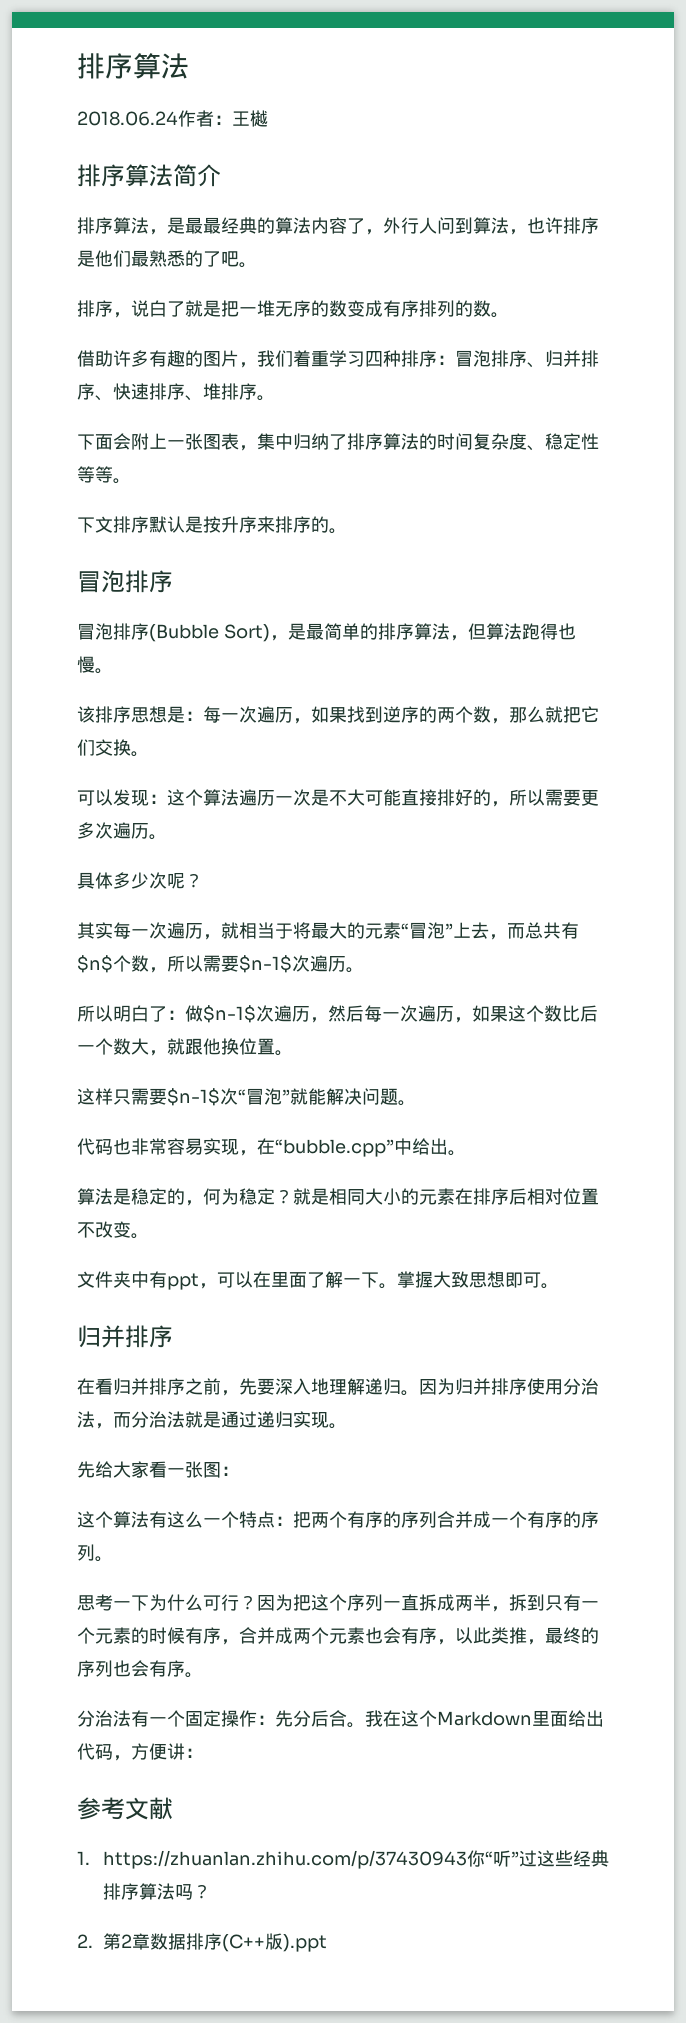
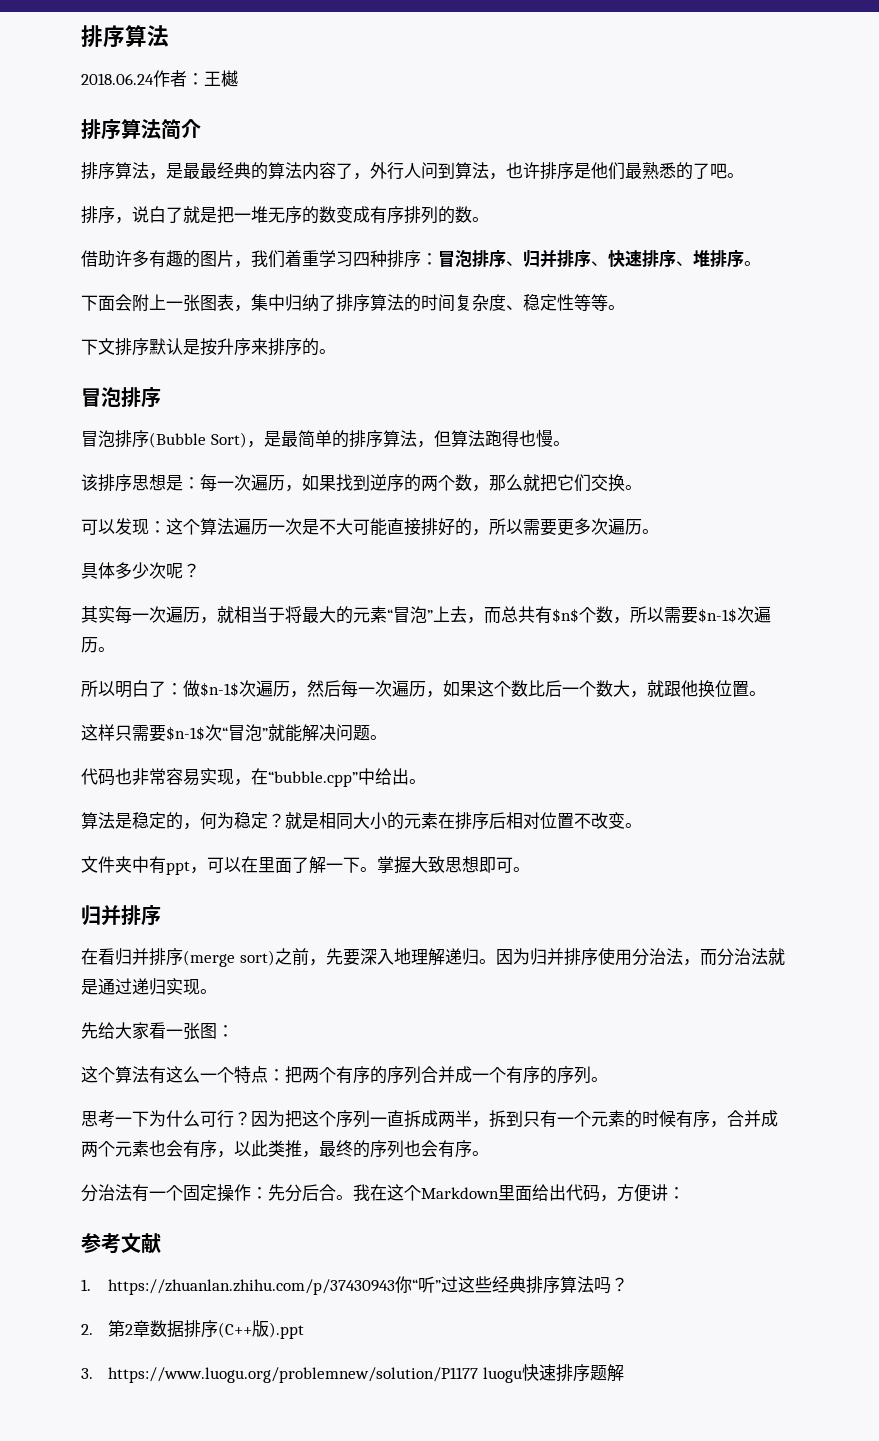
- 在看归并排序之前，先要深入地理解递归。
+ 在看归并排序(merge sort)之前，先要深入地理解递归。
+ 3. https://www.luogu.org/problemnew/solution/P1177 luogu快速排序题解

